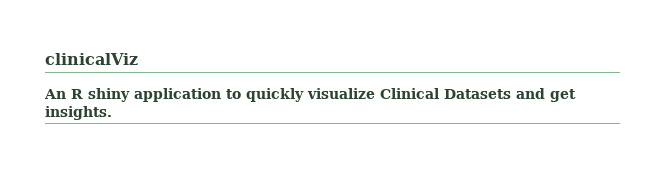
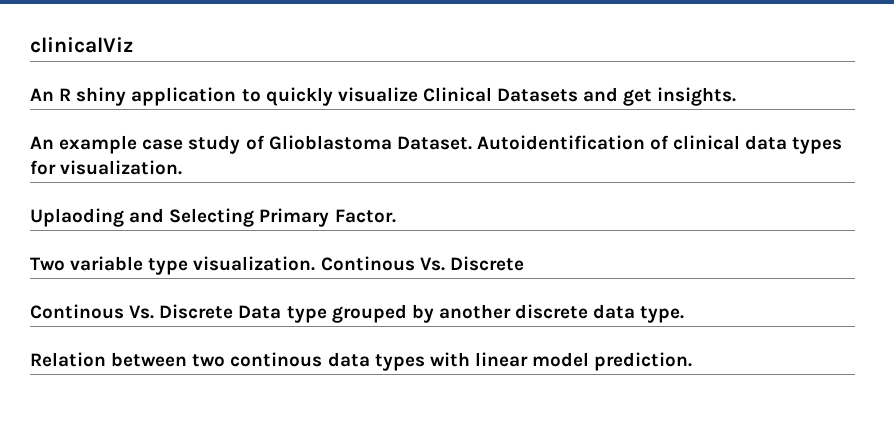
+ An example case study of Glioblastoma Dataset. Autoidentification of clinical data types for visualization.
+ Uplaoding and Selecting Primary Factor.
+ Two variable type visualization. Continous Vs. Discrete
+ Continous Vs. Discrete Data type grouped by another discrete data type.
+ Relation between two continous data types with linear model prediction.

